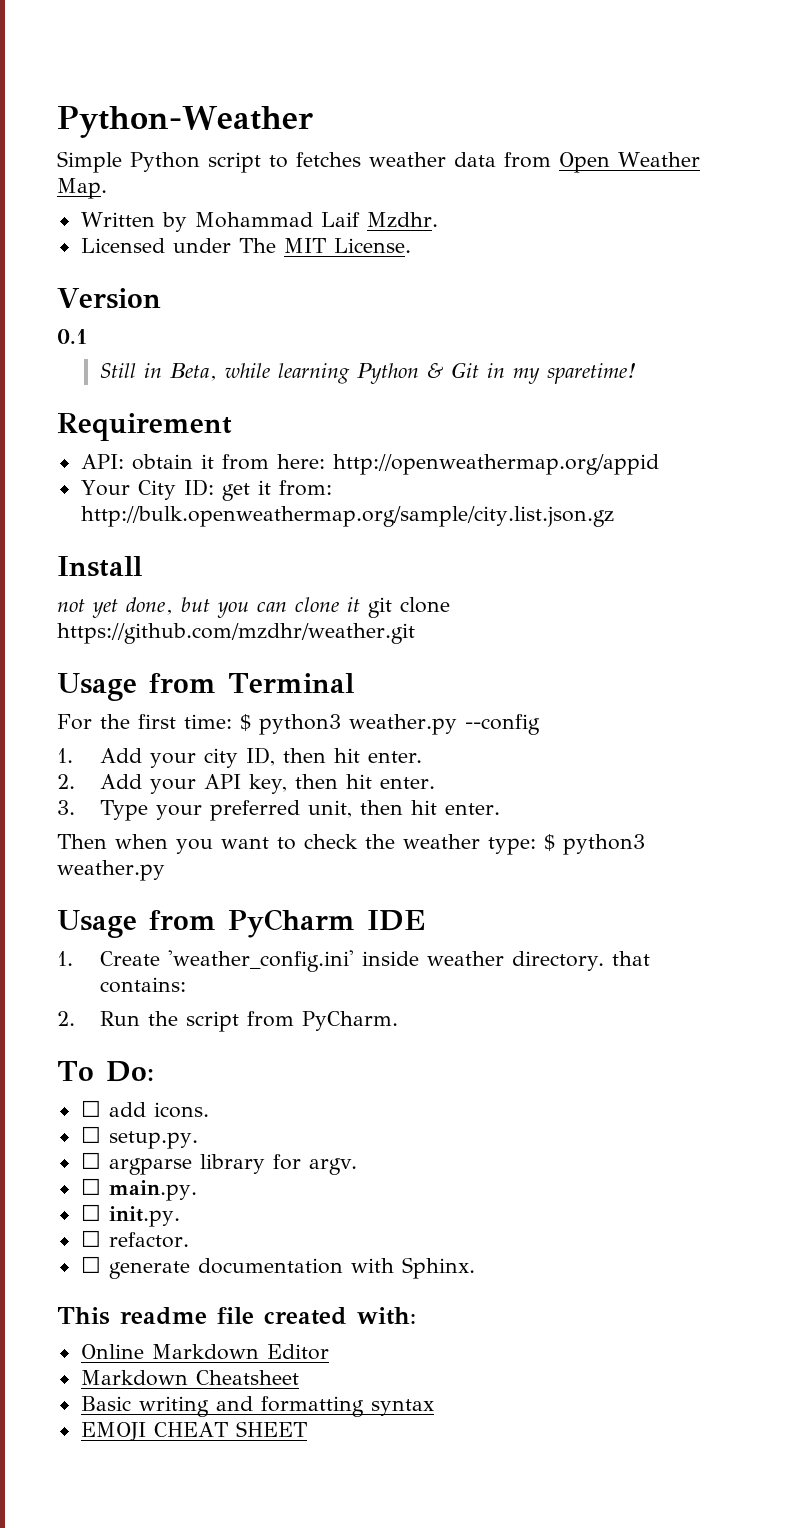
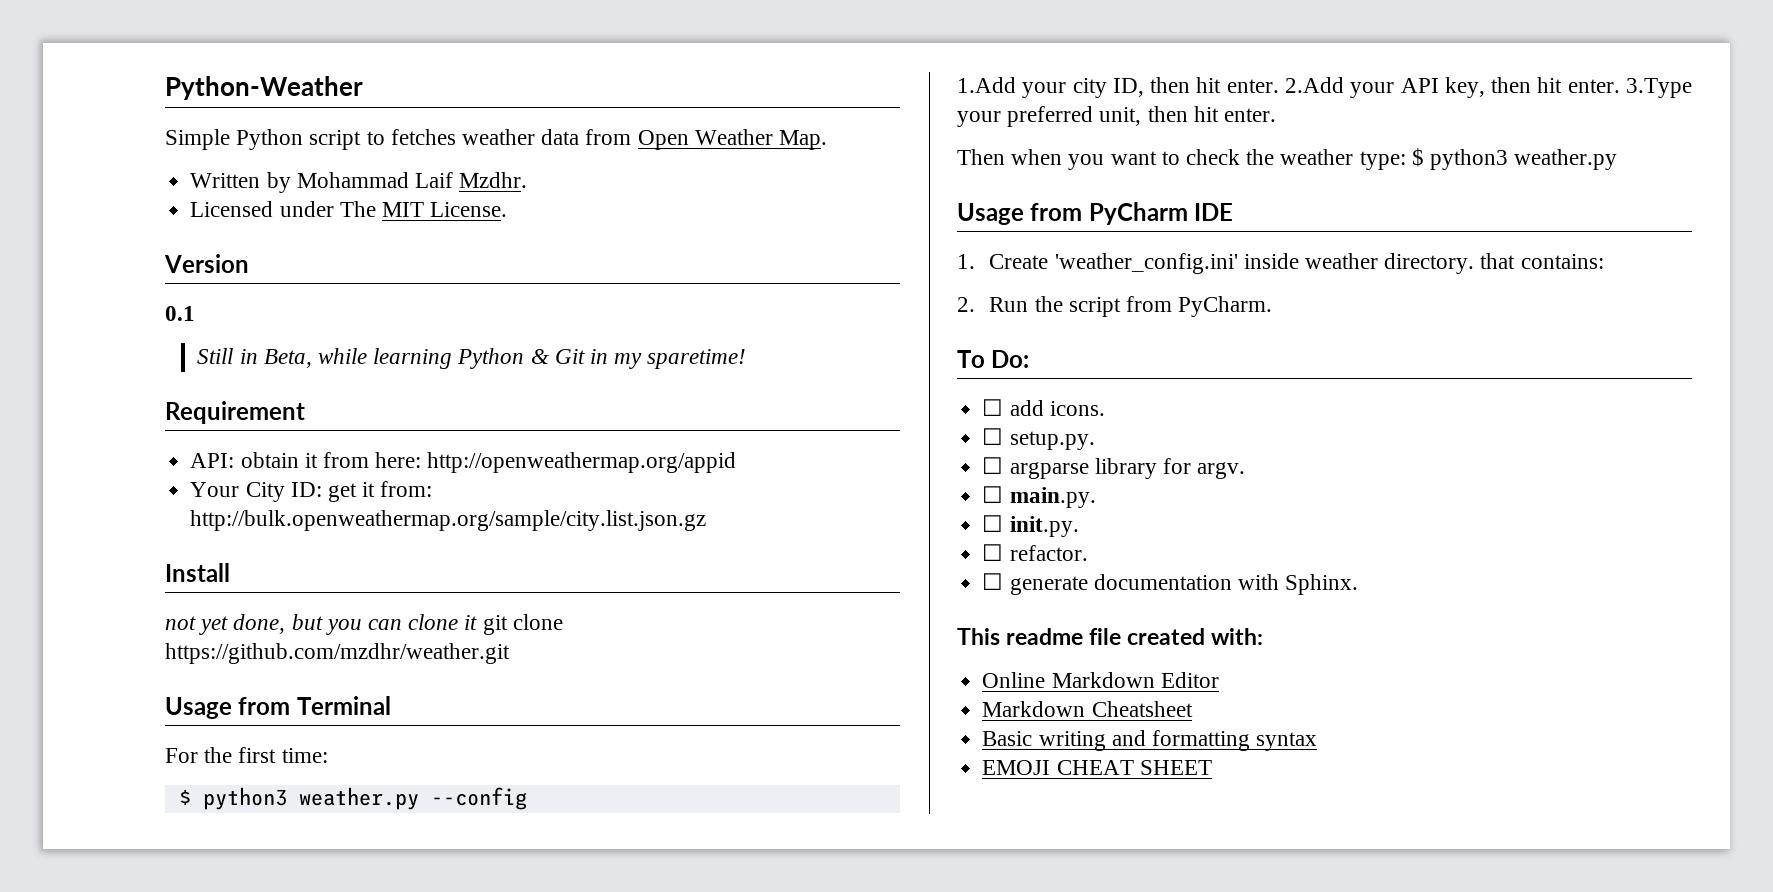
- For the first time: $ python3 weather.py --config
+ For the first time:
+ $ python3 weather.py --config
- 1. Add your city ID, then hit enter.
- 2. Add your API key, then hit enter.
- 3. Type your preferred unit, then hit enter.
+ 1.Add your city ID, then hit enter. 2.Add your API key, then hit enter. 3.Type your preferred unit, then hit enter.

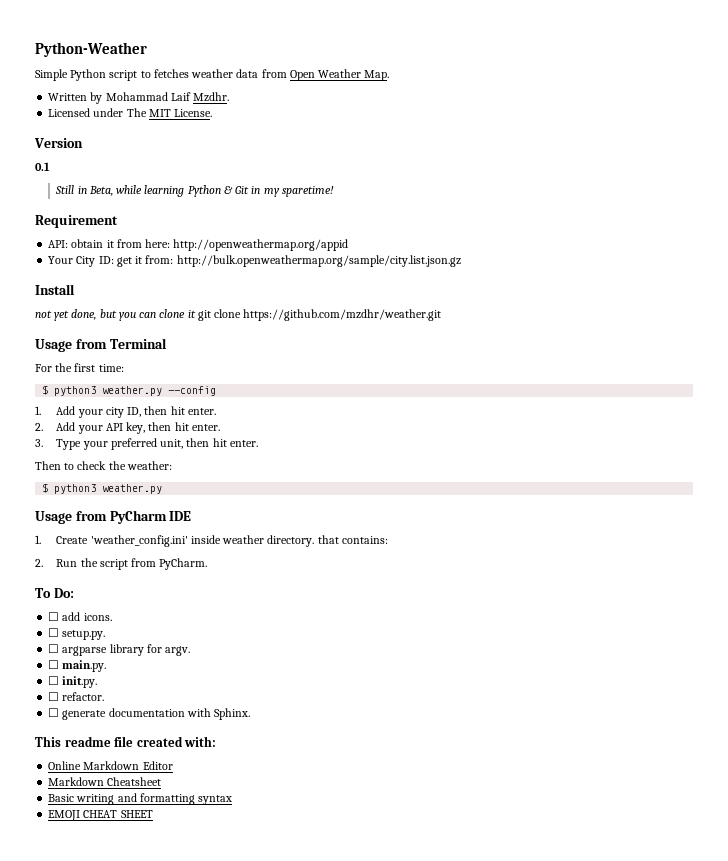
- 1.Add your city ID, then hit enter. 2.Add your API key, then hit enter. 3.Type your preferred unit, then hit enter.
+ 1. Add your city ID, then hit enter.
+ 2. Add your API key, then hit enter.
+ 3. Type your preferred unit, then hit enter.
- Then when you want to check the weather type: $ python3 weather.py
+ Then to check the weather:
+ $ python3 weather.py

